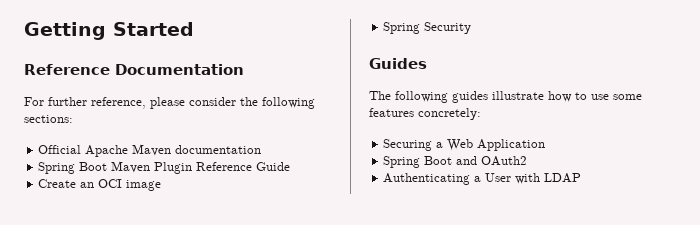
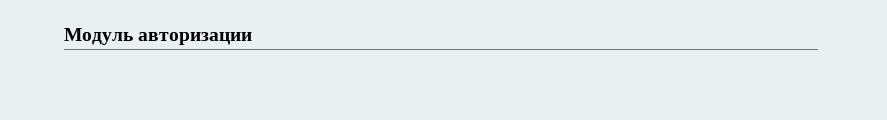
- Getting Started
- Reference Documentation
- For further reference, please consider the following sections:
- Official Apache Maven documentation
- Spring Boot Maven Plugin Reference Guide
- Create an OCI image
- Spring Security
- Guides
- The following guides illustrate how to use some features concretely:
- Securing a Web Application
- Spring Boot and OAuth2
- Authenticating a User with LDAP
+ Модуль авторизации

